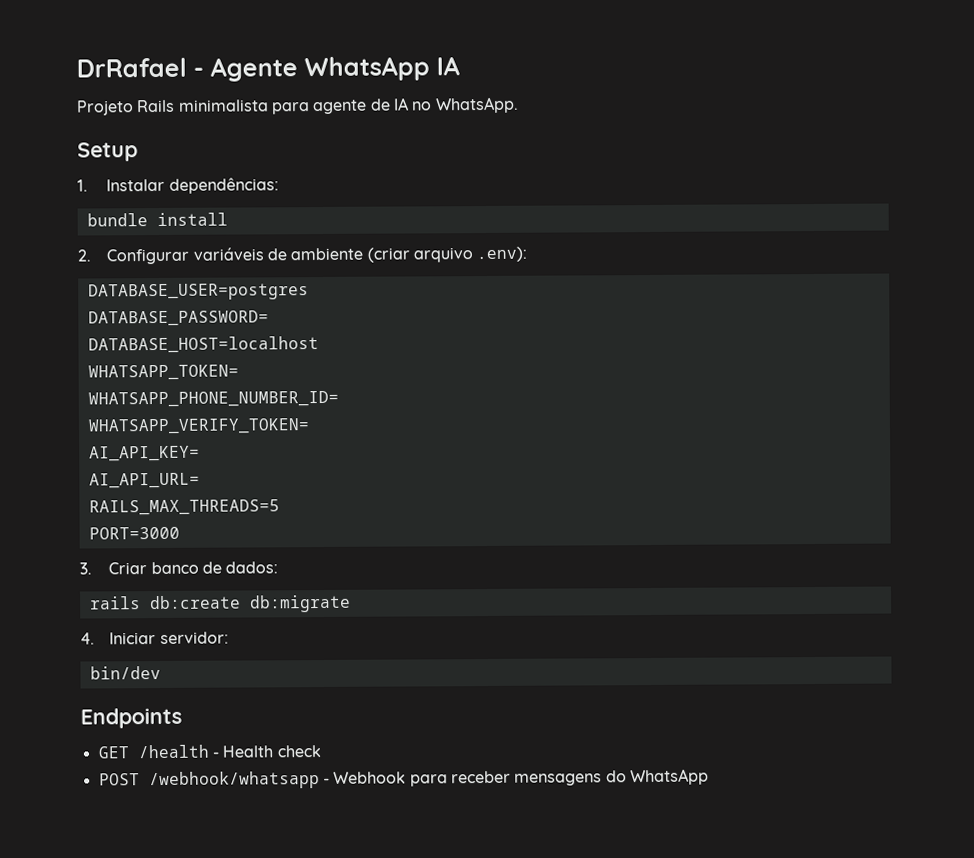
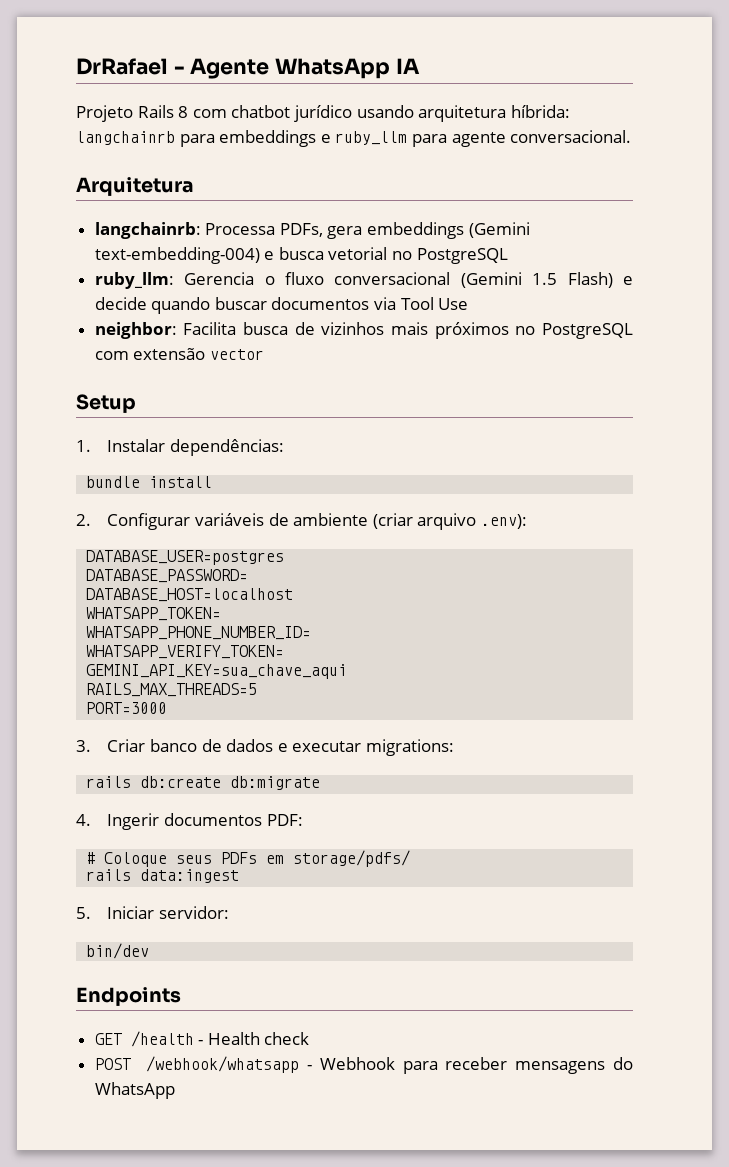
- Projeto Rails minimalista para agente de IA no WhatsApp.
+ Projeto Rails 8 com chatbot jurídico usando arquitetura híbrida: langchainrb para embeddings e ruby_llm para agente conversacional.
+ Arquitetura
+ langchainrb: Processa PDFs, gera embeddings (Gemini text-embedding-004) e busca vetorial no PostgreSQL
+ ruby_llm: Gerencia o fluxo conversacional (Gemini 1.5 Flash) e decide quando buscar documentos via Tool Use
+ neighbor: Facilita busca de vizinhos mais próximos no PostgreSQL com extensão vector
- AI_API_KEY=
- AI_API_URL=
+ GEMINI_API_KEY=sua_chave_aqui
- 3. Criar banco de dados:
+ 3. Criar banco de dados e executar migrations:
- 4. Iniciar servidor:
+ 4. Ingerir documentos PDF:
+ # Coloque seus PDFs em storage/pdfs/
+ rails data:ingest
+ 5. Iniciar servidor:

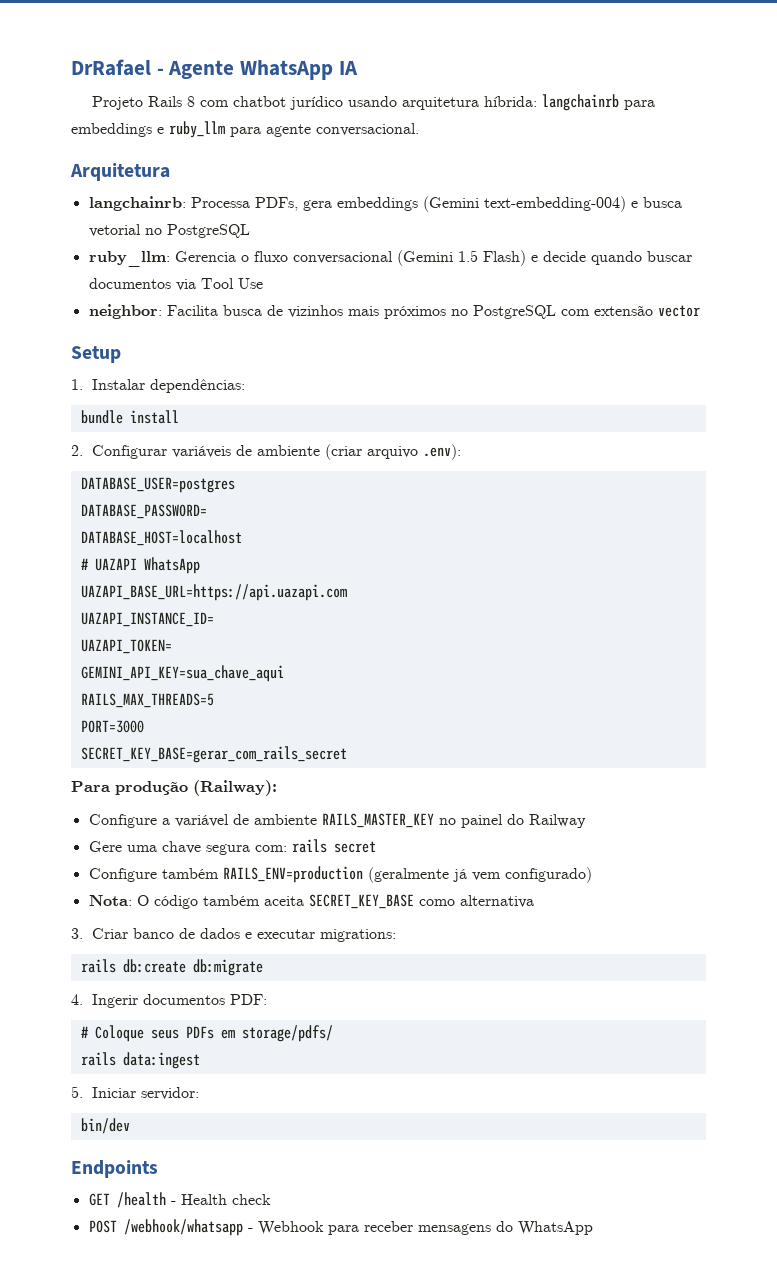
- WHATSAPP_TOKEN=
- WHATSAPP_PHONE_NUMBER_ID=
- WHATSAPP_VERIFY_TOKEN=
+ # UAZAPI WhatsApp
+ UAZAPI_BASE_URL=https://api.uazapi.com
+ UAZAPI_INSTANCE_ID=
+ UAZAPI_TOKEN=
  GEMINI_API_KEY=sua_chave_aqui
  RAILS_MAX_THREADS=5
  PORT=3000
+ SECRET_KEY_BASE=gerar_com_rails_secret
+ Para produção (Railway):
+ Configure a variável de ambiente RAILS_MASTER_KEY no painel do Railway
+ Gere uma chave segura com: rails secret
+ Configure também RAILS_ENV=production (geralmente já vem configurado)
+ Nota: O código também aceita SECRET_KEY_BASE como alternativa

